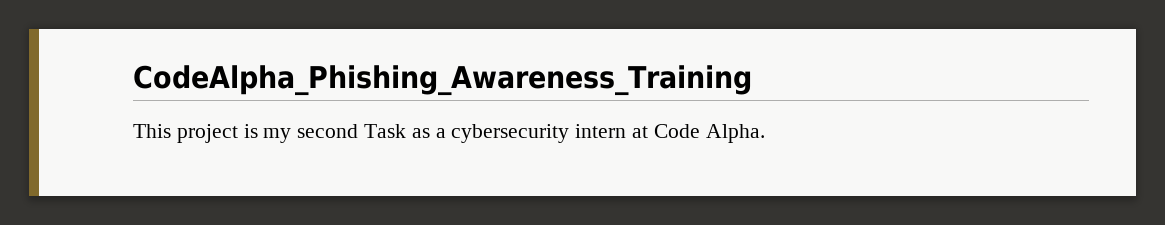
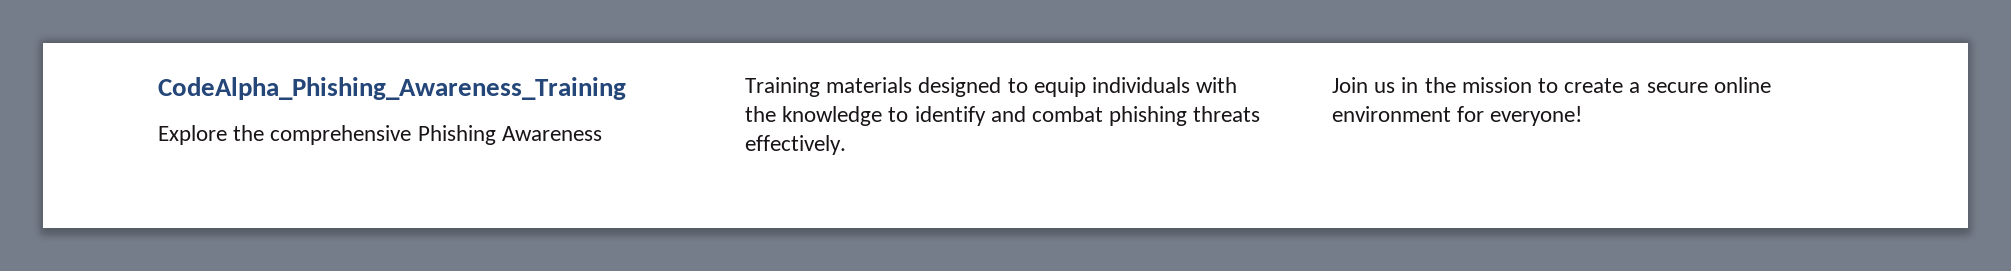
- This project is my second Task as a cybersecurity intern at Code Alpha.
+ Explore the comprehensive Phishing Awareness Training materials designed to equip individuals with the knowledge to identify and combat phishing threats effectively.
+ Join us in the mission to create a secure online environment for everyone!

